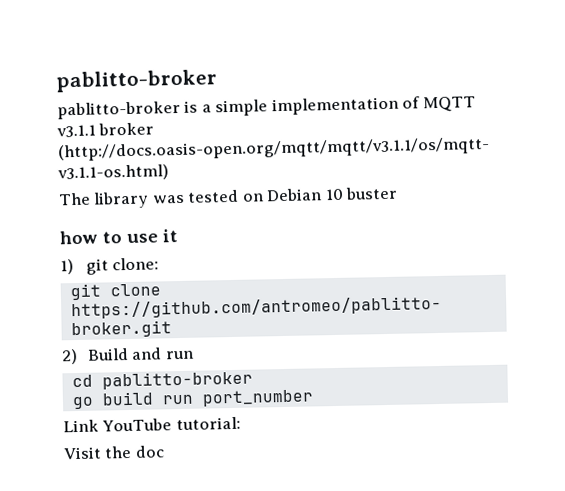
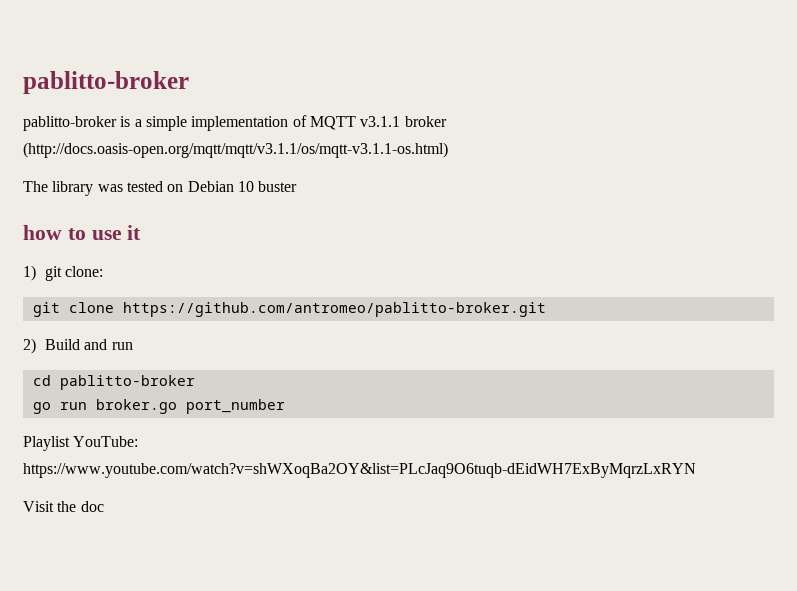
- go build run port_number
+ go run broker.go port_number
- Link YouTube tutorial:
+ Playlist YouTube: https://www.youtube.com/watch?v=shWXoqBa2OY&list=PLcJaq9O6tuqb-dEidWH7ExByMqrzLxRYN

